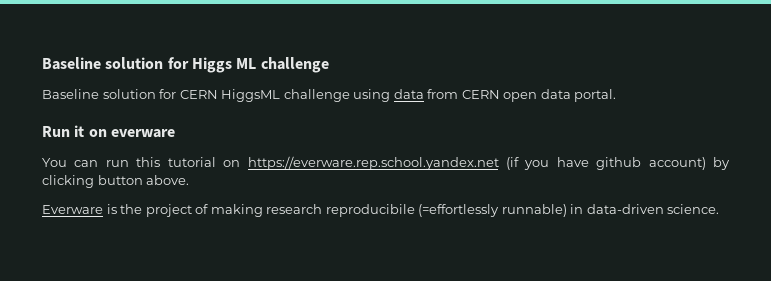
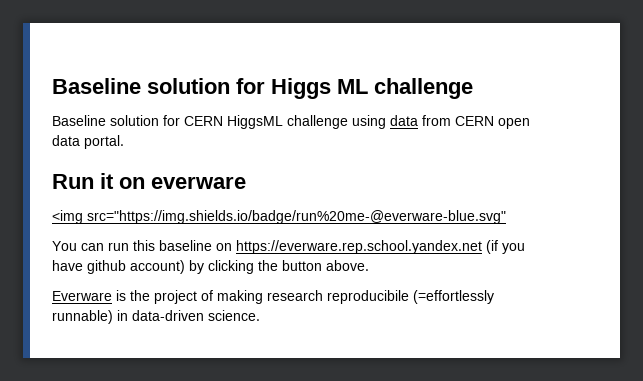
+ <img src="https://img.shields.io/badge/run%20me-@everware-blue.svg"
- You can run this tutorial on https://everware.rep.school.yandex.net (if you have github account) by clicking button above.
+ You can run this baseline on https://everware.rep.school.yandex.net (if you have github account) by clicking the button above.

